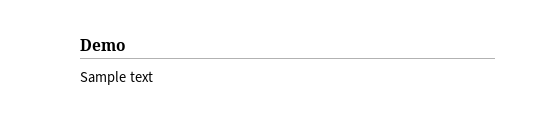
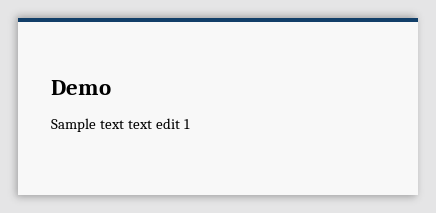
- Sample text
+ Sample text text edit 1

